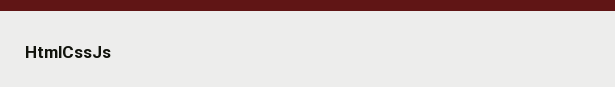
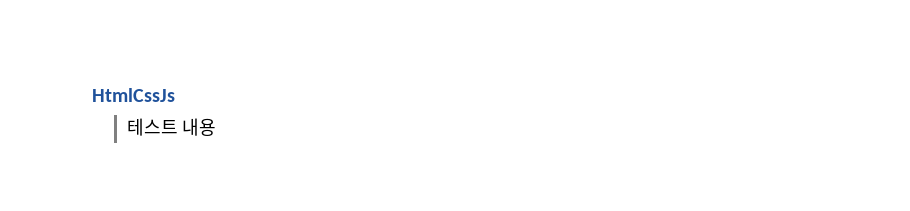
+ 테스트 내용

